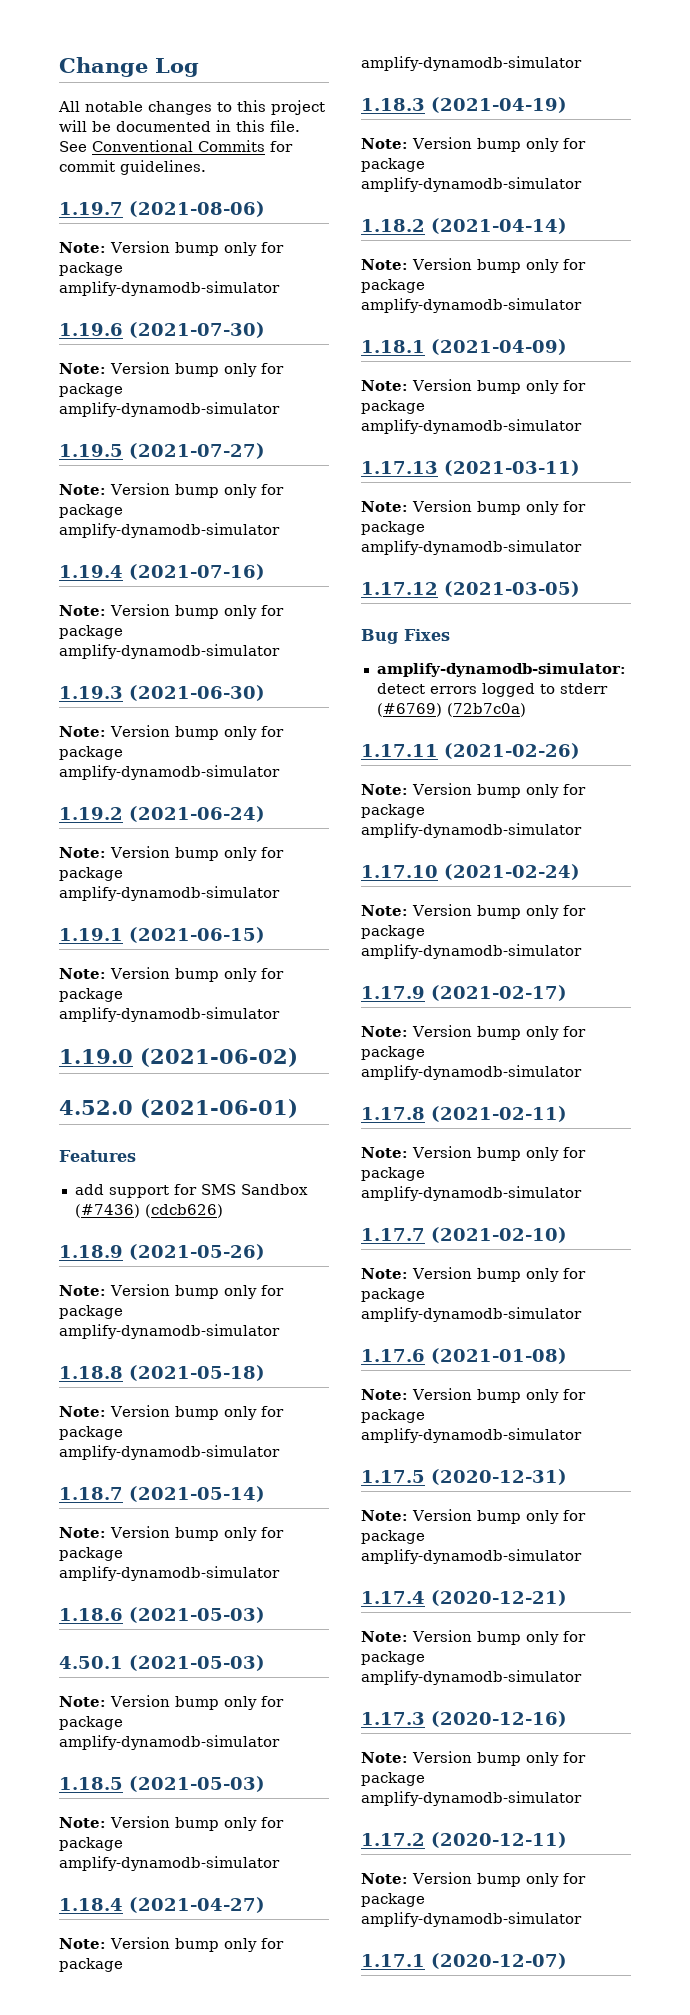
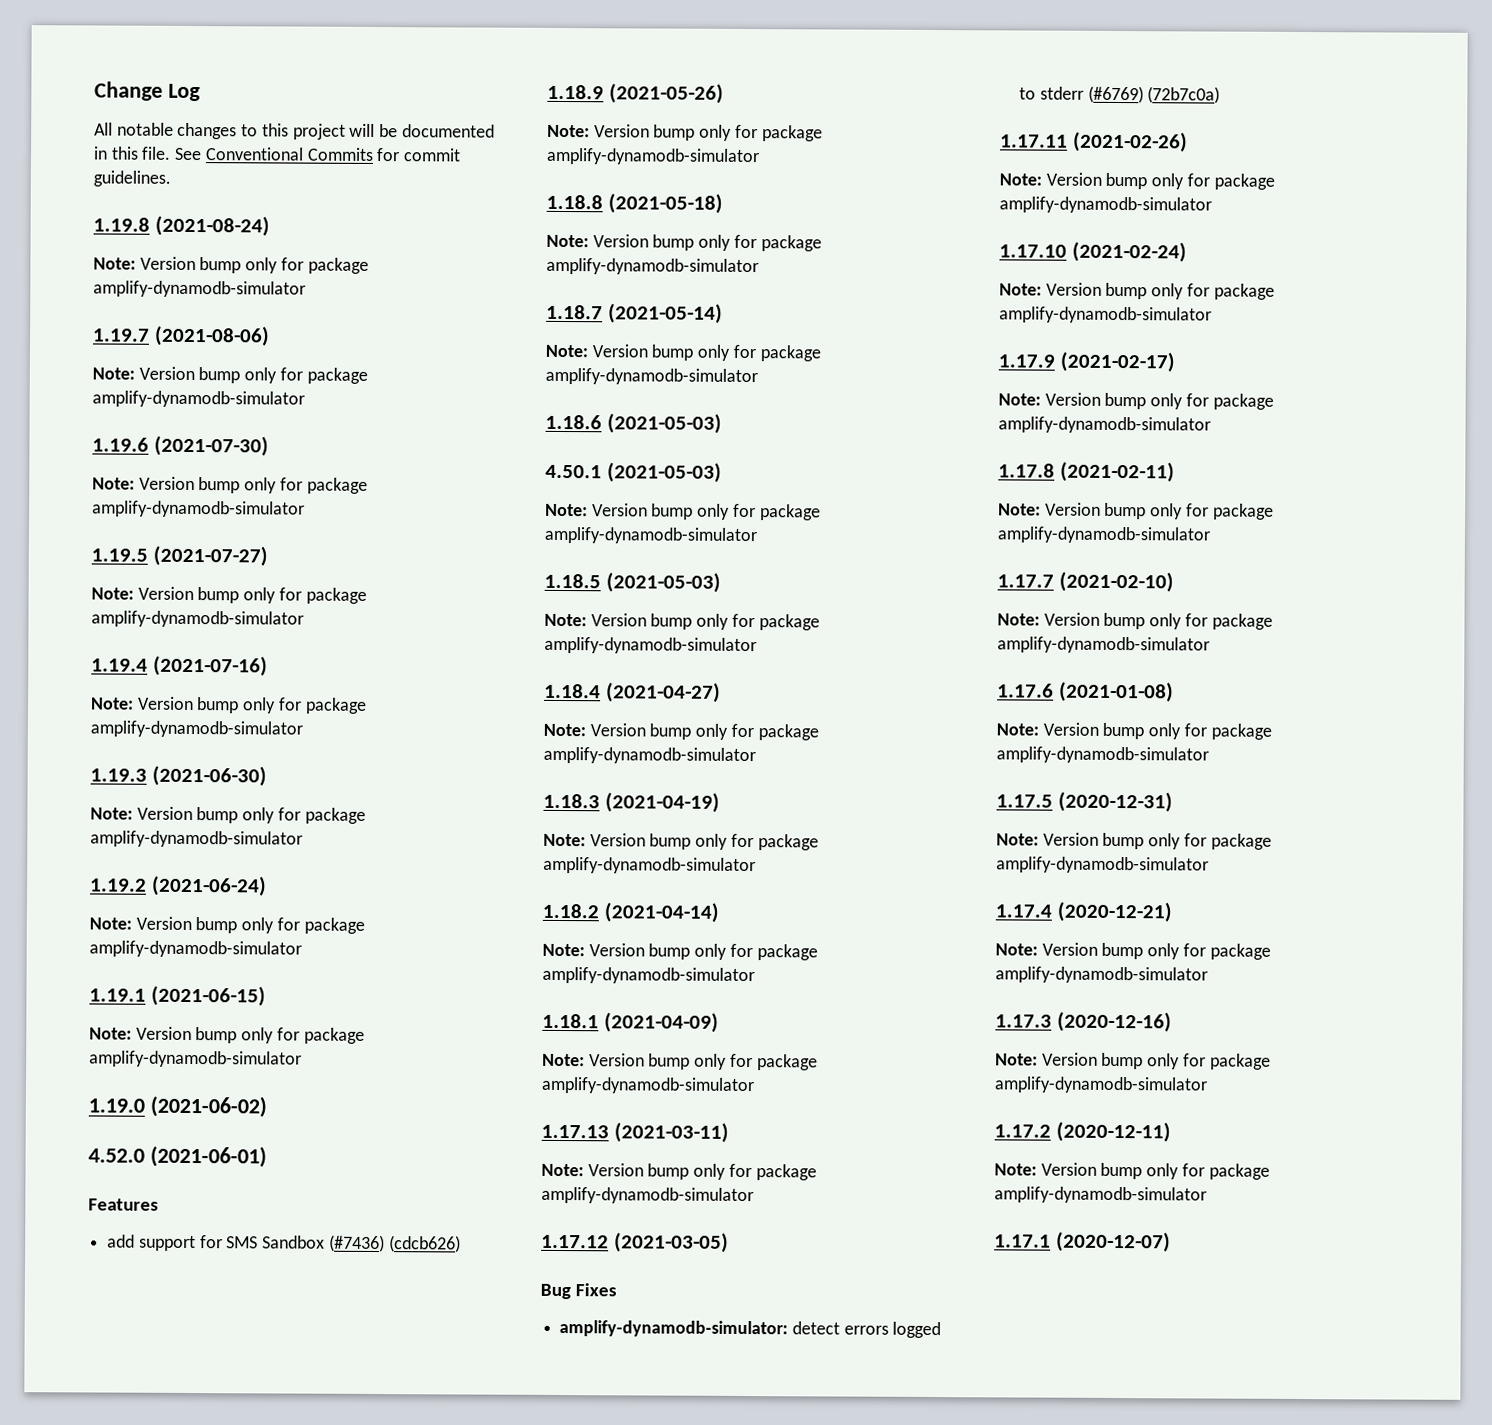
+ 1.19.8 (2021-08-24)
+ Note: Version bump only for package amplify-dynamodb-simulator

